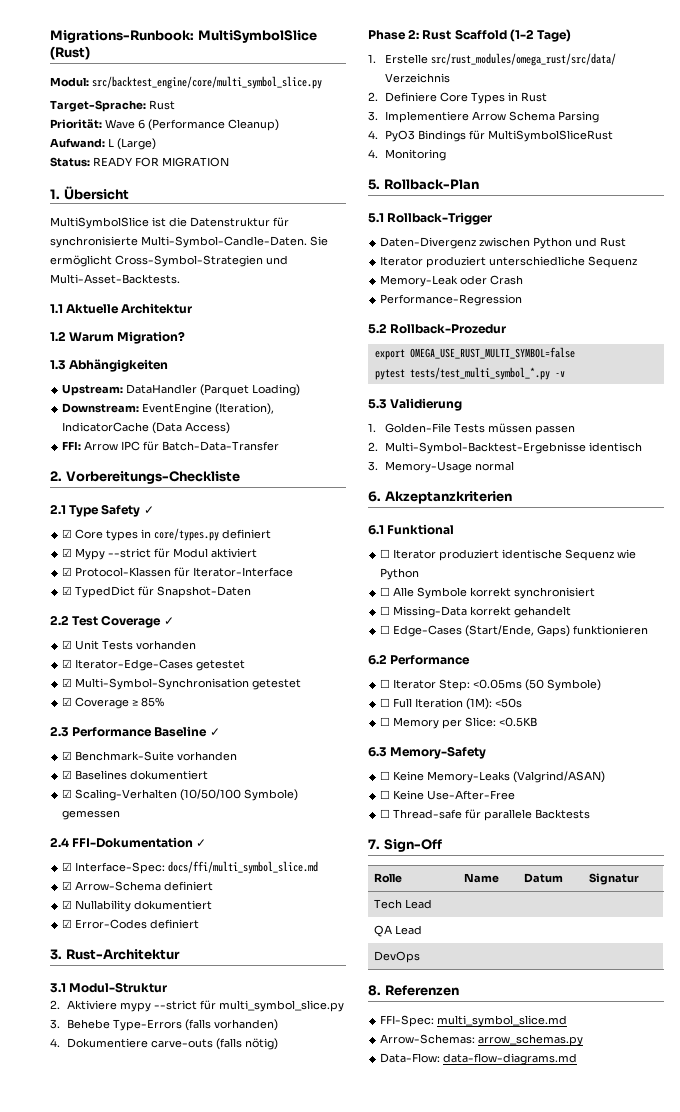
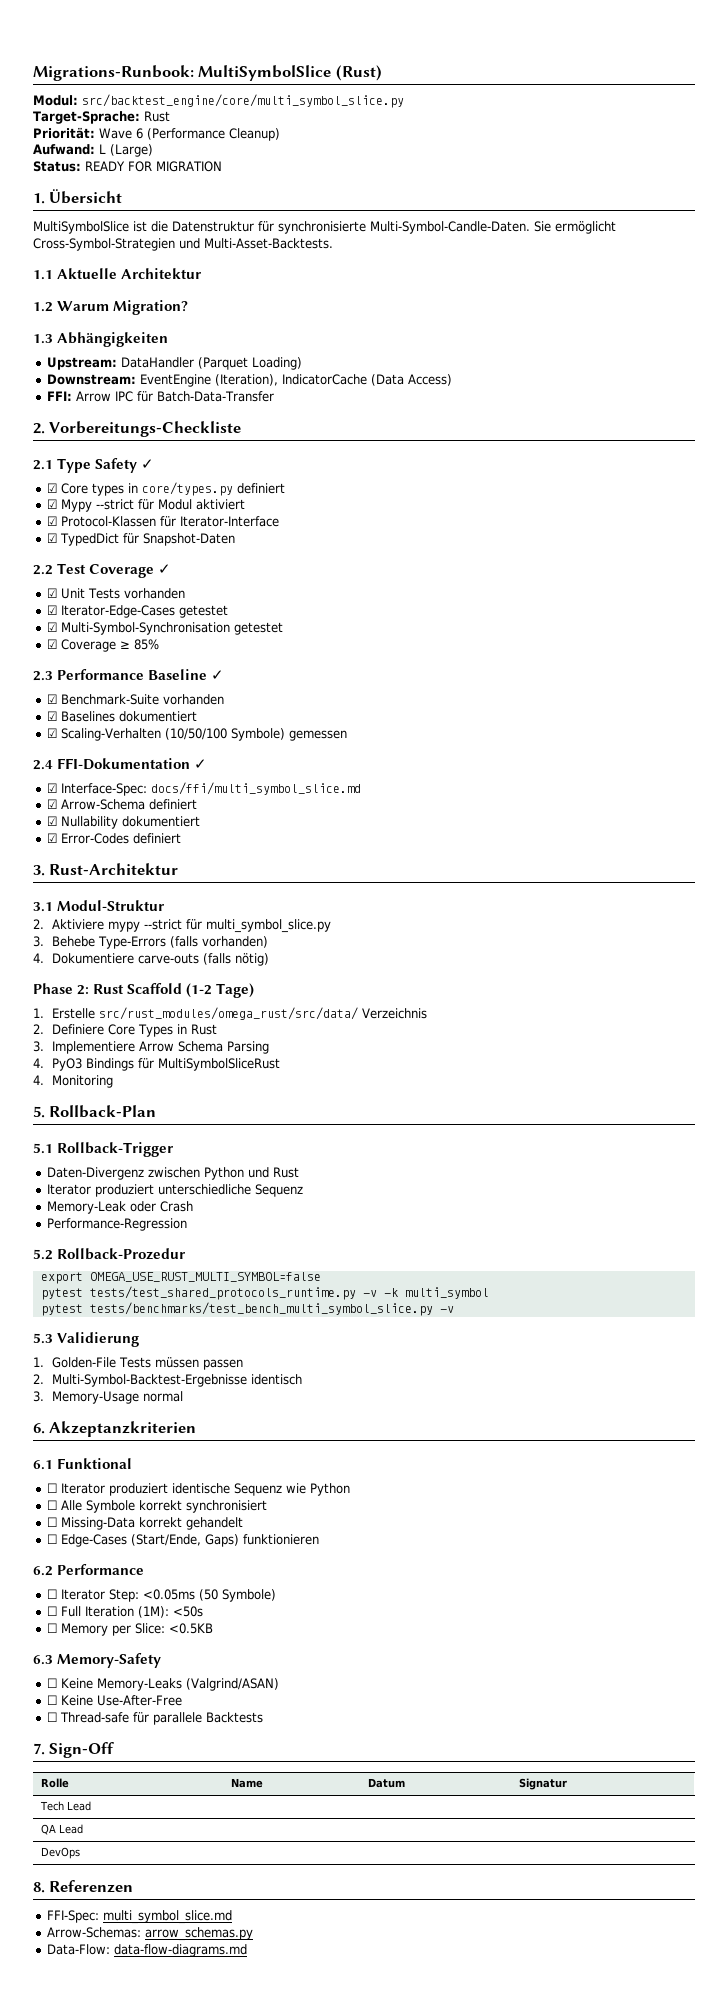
- pytest tests/test_multi_symbol_*.py -v
+ pytest tests/test_shared_protocols_runtime.py -v -k multi_symbol
+ pytest tests/benchmarks/test_bench_multi_symbol_slice.py -v

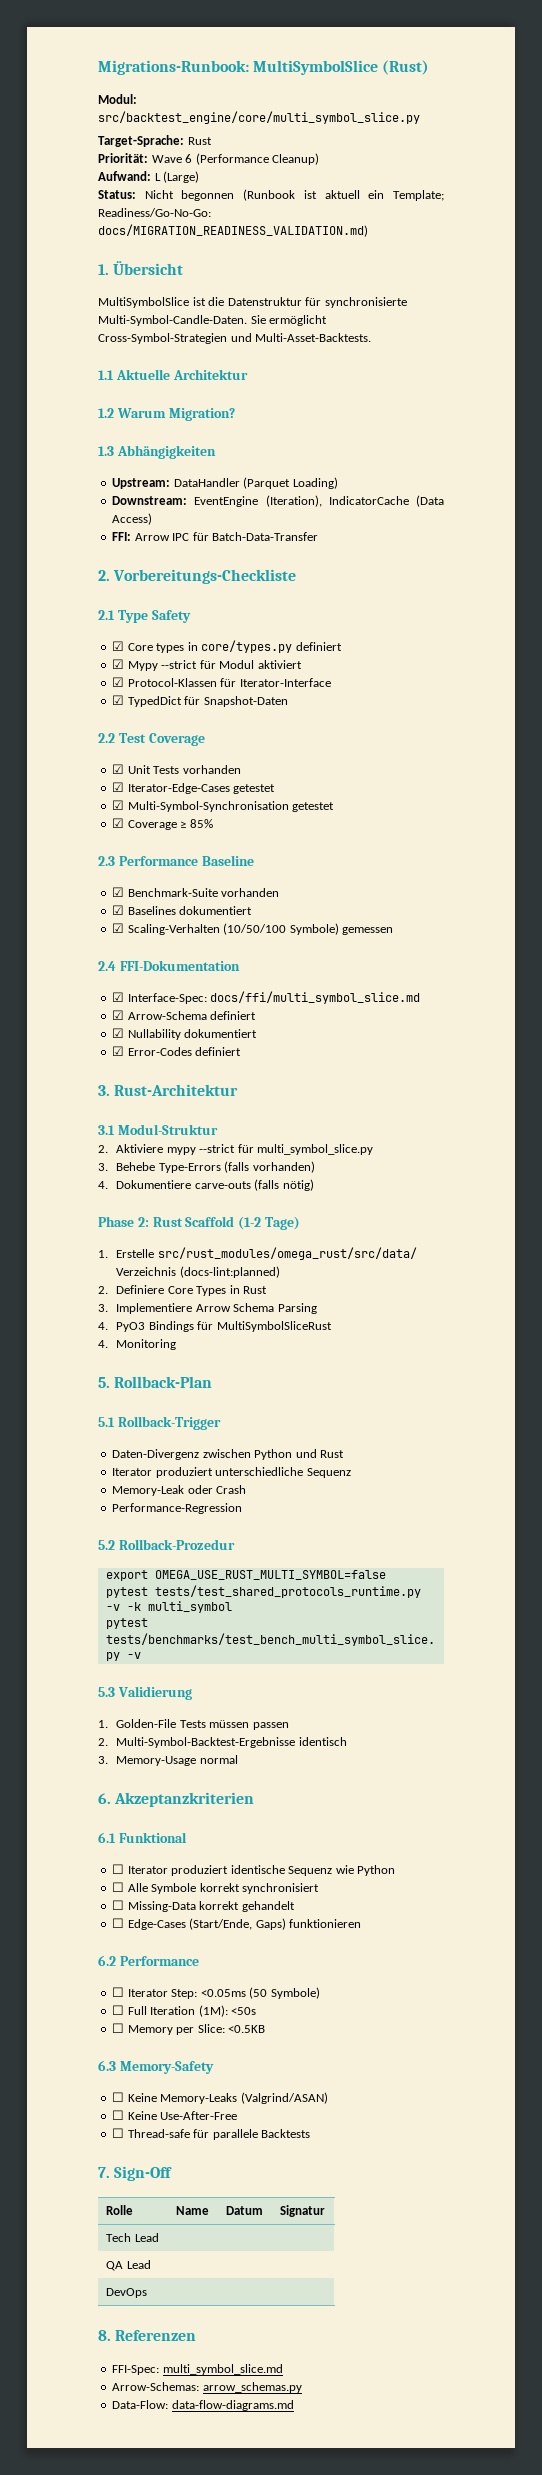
- Status: READY FOR MIGRATION
+ Status: Nicht begonnen (Runbook ist aktuell ein Template; Readiness/Go-No-Go: docs/MIGRATION_READINESS_VALIDATION.md)
- 2.1 Type Safety ✓
+ 2.1 Type Safety
- 2.2 Test Coverage ✓
+ 2.2 Test Coverage
- 2.3 Performance Baseline ✓
+ 2.3 Performance Baseline
- 2.4 FFI-Dokumentation ✓
+ 2.4 FFI-Dokumentation
- 1. Erstelle src/rust_modules/omega_rust/src/data/ Verzeichnis
+ 1. Erstelle src/rust_modules/omega_rust/src/data/ Verzeichnis (docs-lint:planned)

